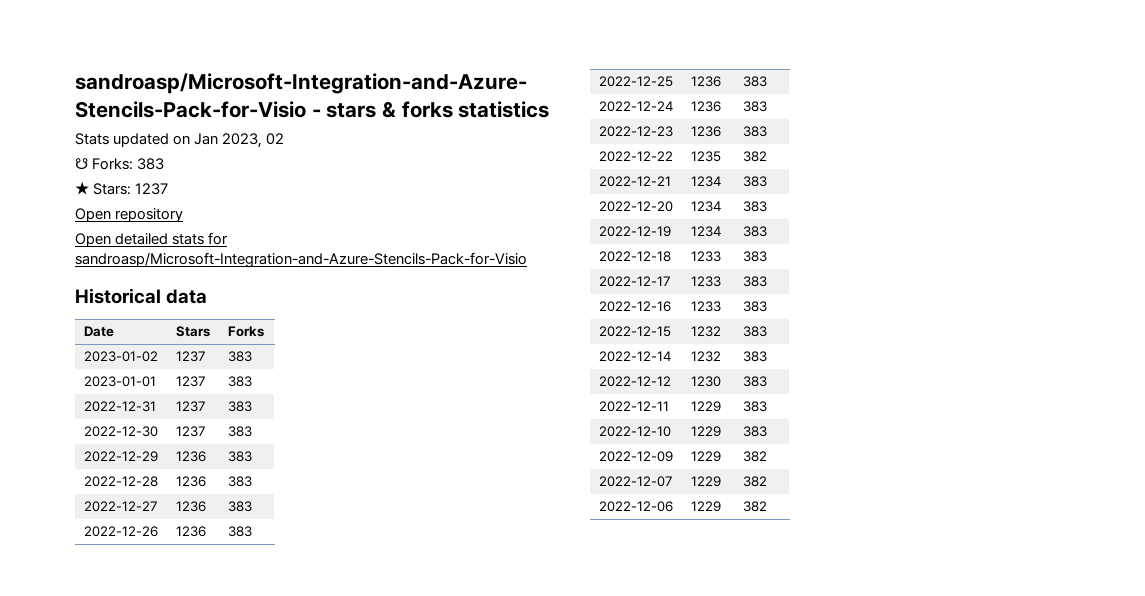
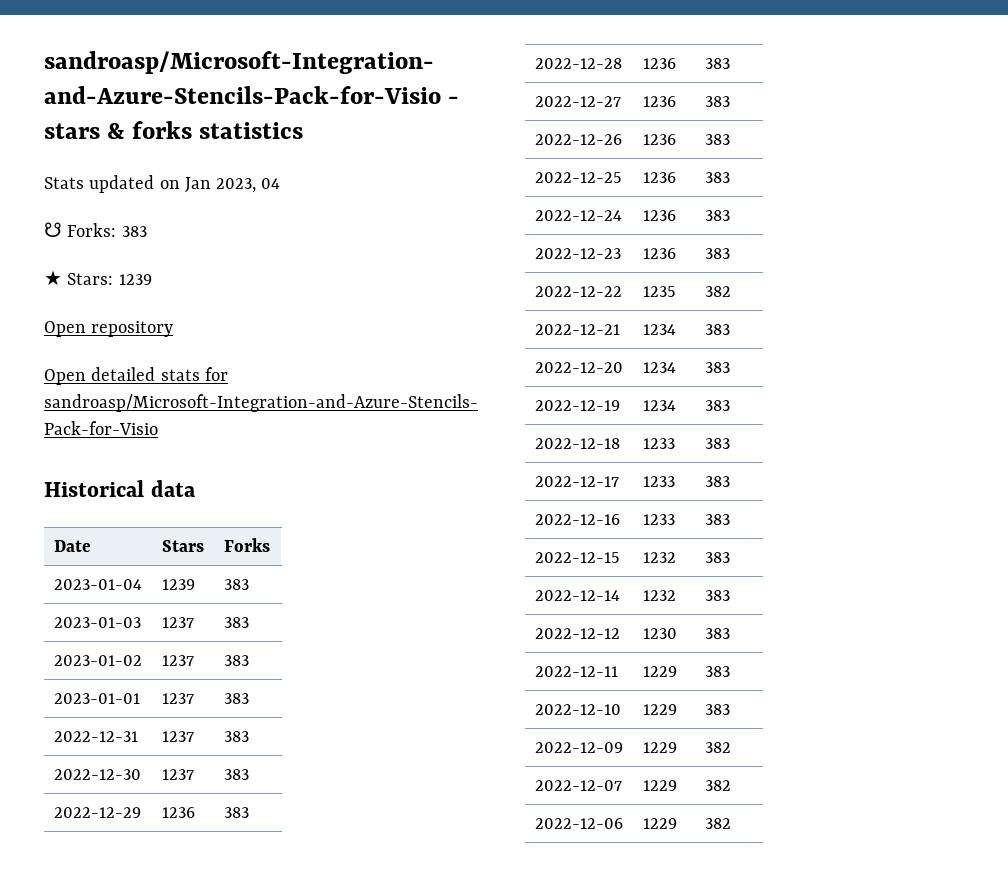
- Stats updated on Jan 2023, 02
+ Stats updated on Jan 2023, 04
- ★ Stars: 1237
+ ★ Stars: 1239
+ 2023-01-04 | 1239 | 383
+ 2023-01-03 | 1237 | 383

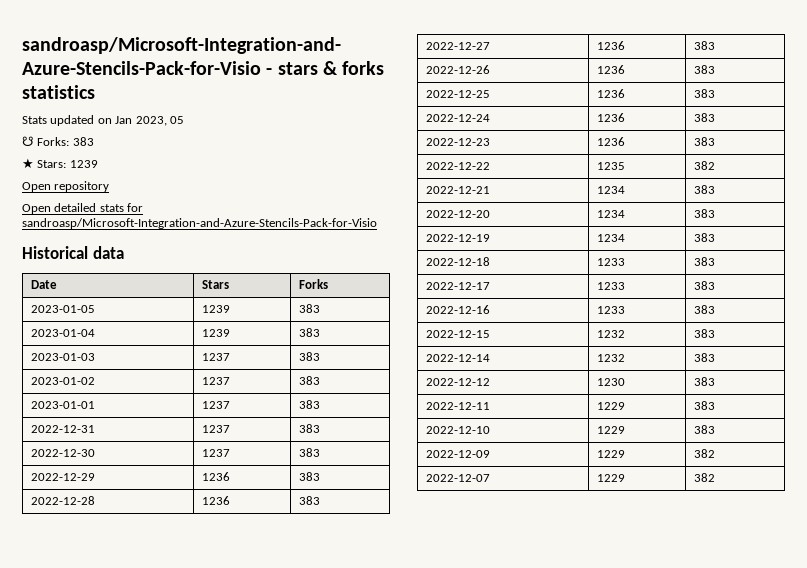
- Stats updated on Jan 2023, 04
+ Stats updated on Jan 2023, 05
+ 2023-01-05 | 1239 | 383
- 2022-12-06 | 1229 | 382

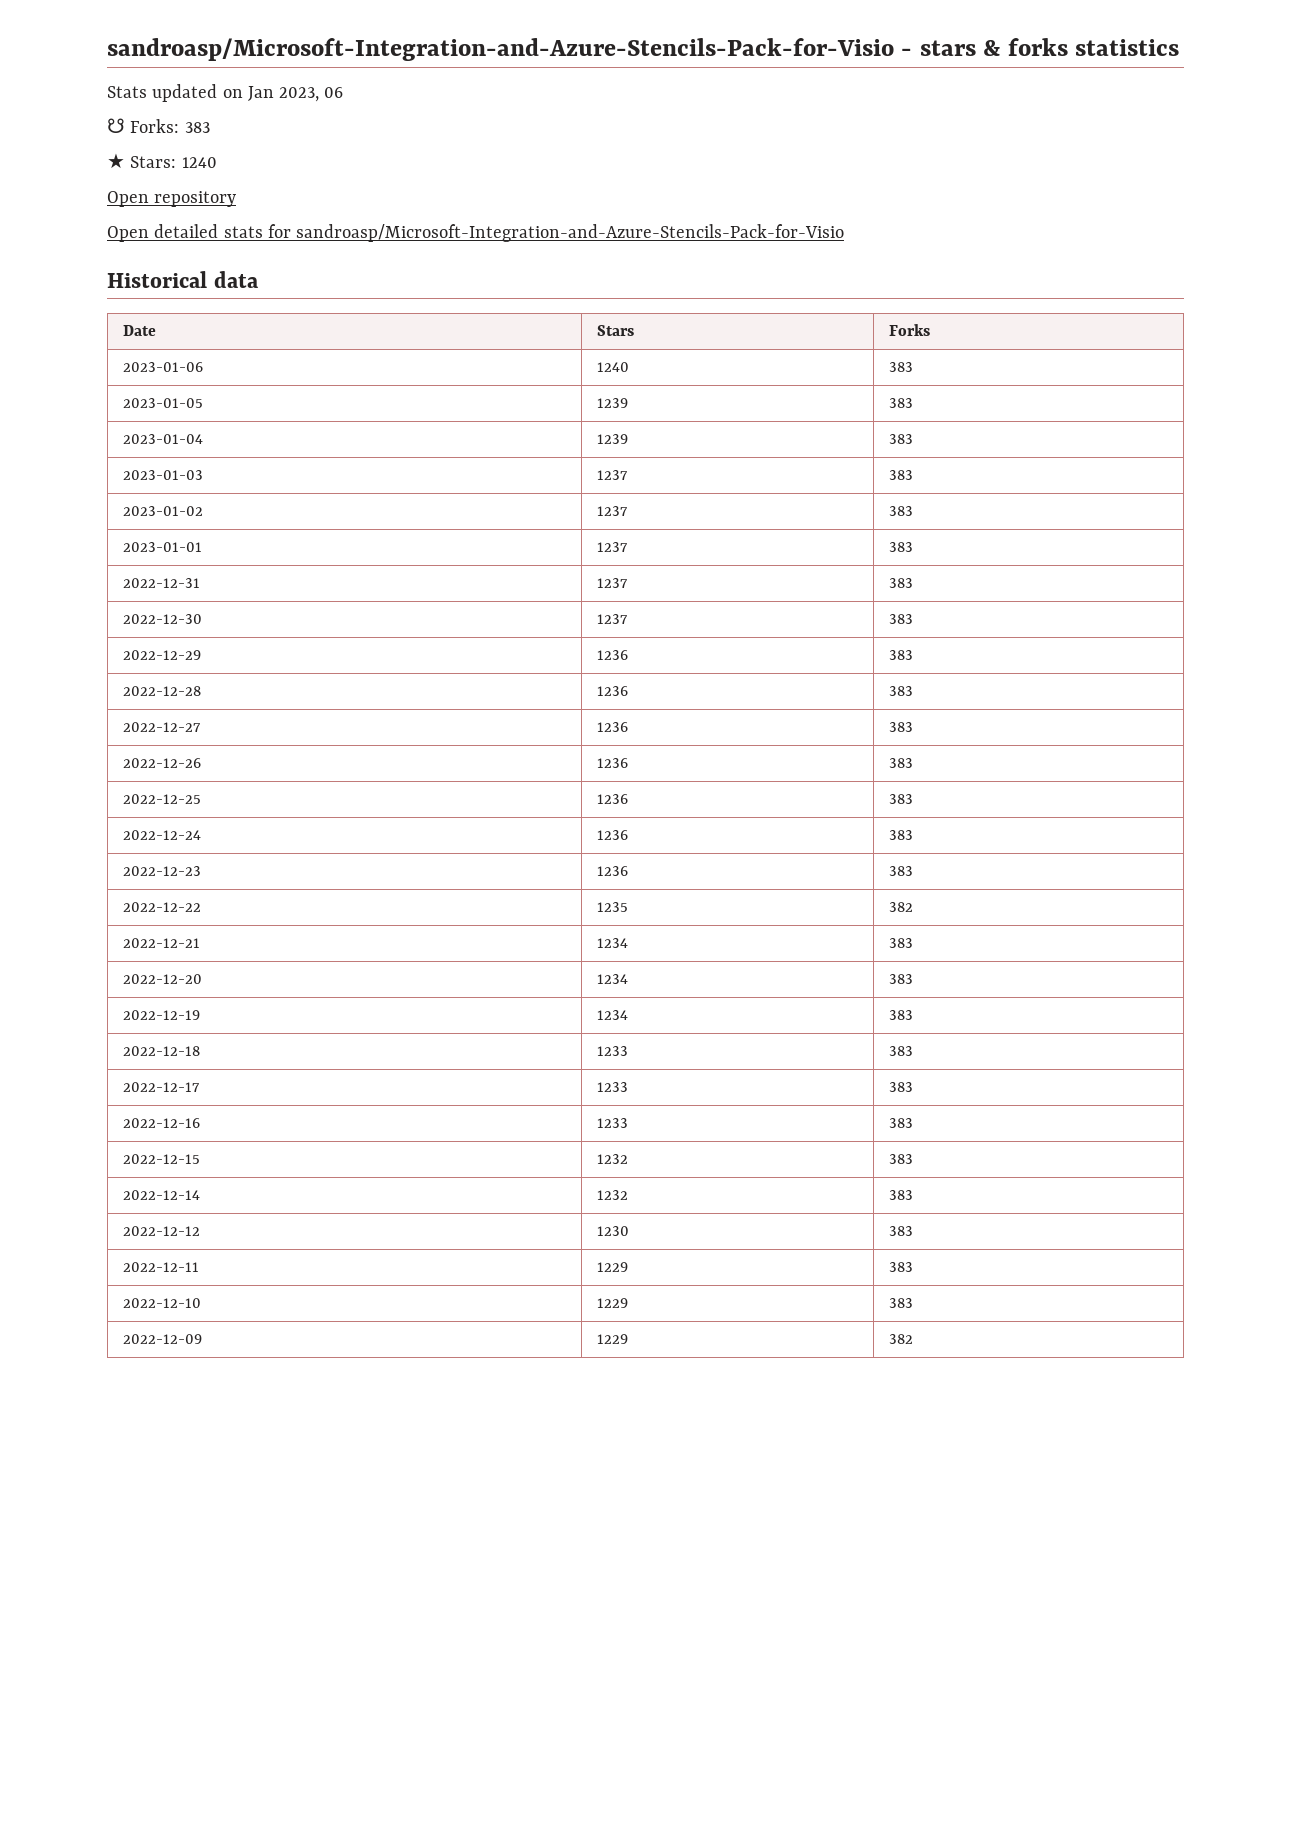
- Stats updated on Jan 2023, 05
+ Stats updated on Jan 2023, 06
- ★ Stars: 1239
+ ★ Stars: 1240
+ 2023-01-06 | 1240 | 383
- 2022-12-07 | 1229 | 382

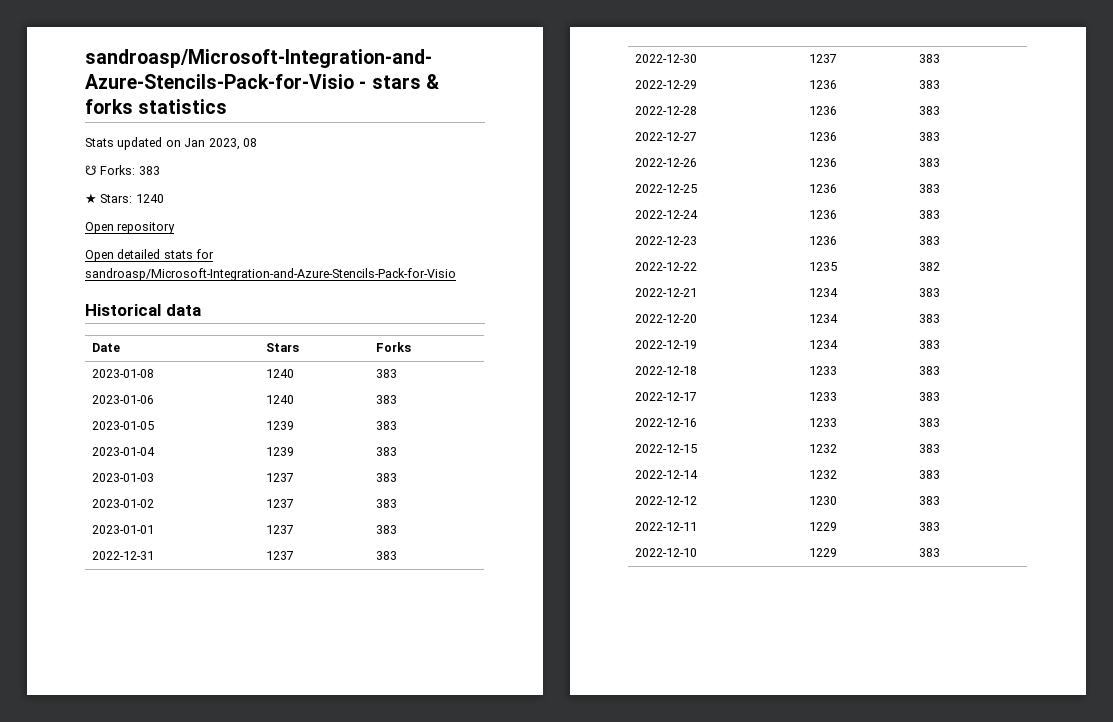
- Stats updated on Jan 2023, 06
+ Stats updated on Jan 2023, 08
+ 2023-01-08 | 1240 | 383
- 2022-12-09 | 1229 | 382

